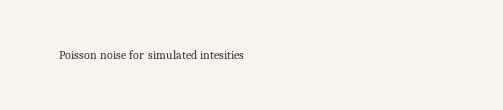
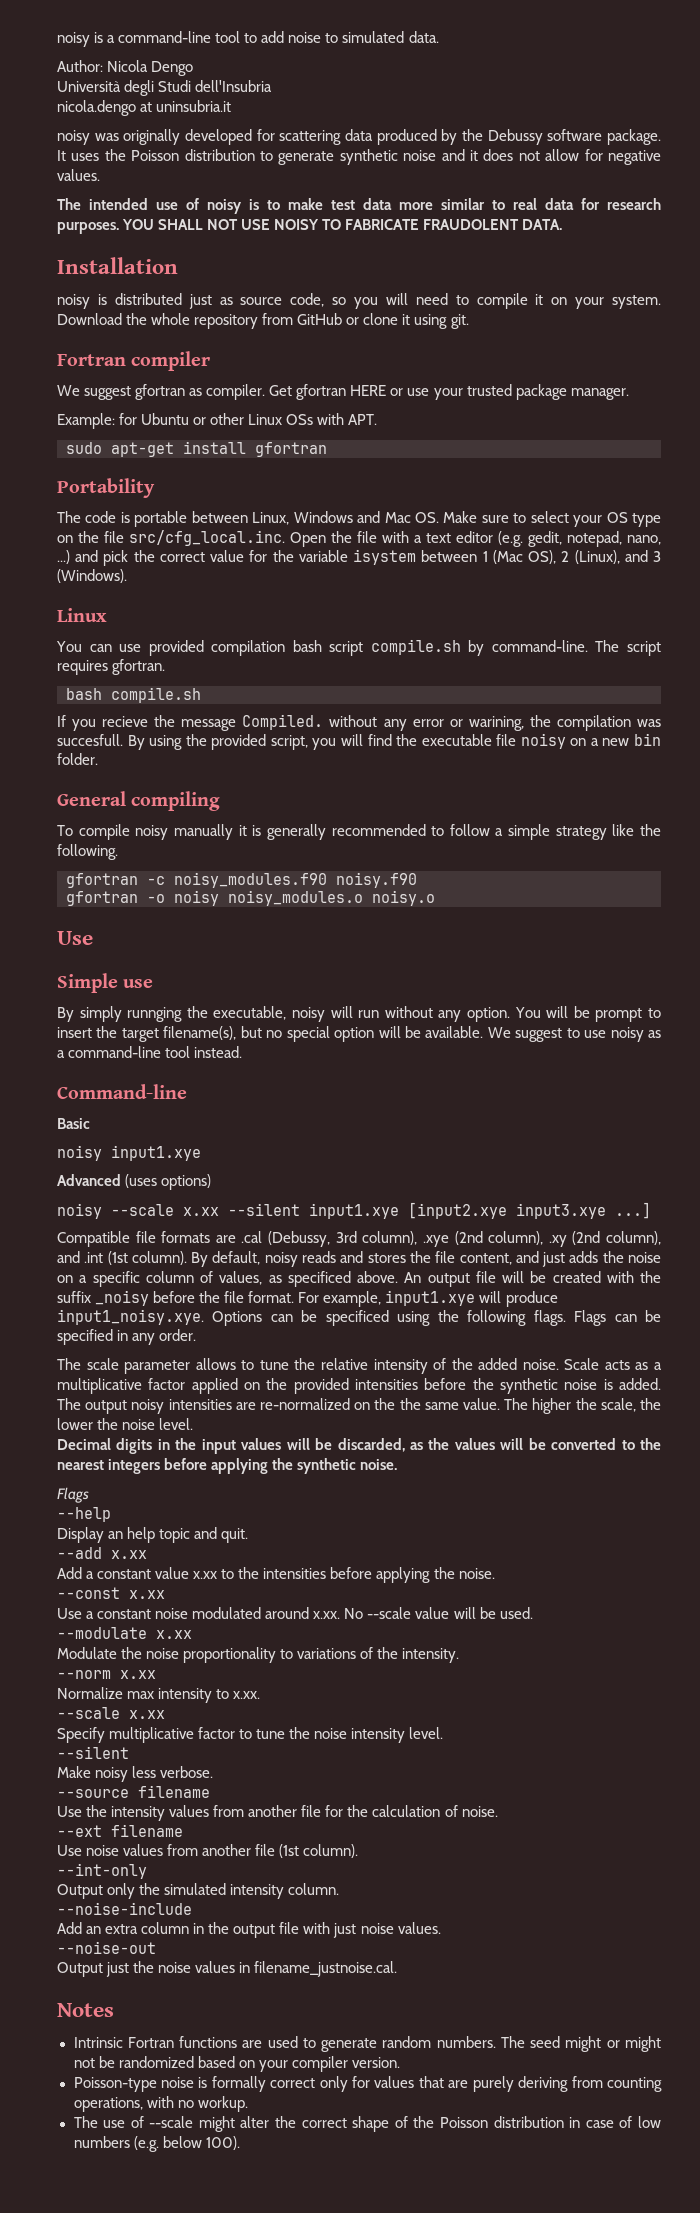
- Poisson noise for simulated intesities
+ noisy is a command-line tool to add noise to simulated data.
+ Author: Nicola Dengo
+ Università degli Studi dell'Insubria
+ nicola.dengo at uninsubria.it
+ noisy was originally developed for scattering data produced by the Debussy software package. It uses the Poisson distribution to generate synthetic noise and it does not allow for negative values.
+ The intended use of noisy is to make test data more similar to real data for research purposes. YOU SHALL NOT USE NOISY TO FABRICATE FRAUDOLENT DATA.
+ Installation
+ noisy is distributed just as source code, so you will need to compile it on your system. Download the whole repository from GitHub or clone it using git.
+ Fortran compiler
+ We suggest gfortran as compiler. Get gfortran HERE or use your trusted package manager.
+ Example: for Ubuntu or other Linux OSs with APT.
+ sudo apt-get install gfortran
+ Portability
+ The code is portable between Linux, Windows and Mac OS. Make sure to select your OS type on the file src/cfg_local.inc. Open the file with a text editor (e.g. gedit, notepad, nano, ...) and pick the correct value for the variable isystem between 1 (Mac OS), 2 (Linux), and 3 (Windows).
+ Linux
+ You can use provided compilation bash script compile.sh by command-line. The script requires gfortran.
+ bash compile.sh
+ If you recieve the message Compiled. without any error or warining, the compilation was succesfull. By using the provided script, you will find the executable file noisy on a new bin folder.
+ General compiling
+ To compile noisy manually it is generally recommended to follow a simple strategy like the following.
+ gfortran -c noisy_modules.f90 noisy.f90
+ gfortran -o noisy noisy_modules.o noisy.o
+ Use
+ Simple use
+ By simply runnging the executable, noisy will run without any option. You will be prompt to insert the target filename(s), but no special option will be available. We suggest to use noisy as a command-line tool instead.
+ Command-line
+ Basic
+ noisy input1.xye
+ Advanced (uses options)
+ noisy --scale x.xx --silent input1.xye [input2.xye input3.xye ...]
+ Compatible file formats are .cal (Debussy, 3rd column), .xye (2nd column), .xy (2nd column), and .int (1st column). By default, noisy reads and stores the file content, and just adds the noise on a specific column of values, as specificed above. An output file will be created with the suffix _noisy before the file format. For example, input1.xye will produce input1_noisy.xye. Options can be specificed using the following flags. Flags can be specified in any order.
+ The scale parameter allows to tune the relative intensity of the added noise. Scale acts as a multiplicative factor applied on the provided intensities before the synthetic noise is added. The output noisy intensities are re-normalized on the the same value. The higher the scale, the lower the noise level.
+ Decimal digits in the input values will be discarded, as the values will be converted to the nearest integers before applying the synthetic noise.
+ Flags
+ --help
+ Display an help topic and quit.
+ --add x.xx
+ Add a constant value x.xx to the intensities before applying the noise.
+ --const x.xx
+ Use a constant noise modulated around x.xx. No --scale value will be used.
+ --modulate x.xx
+ Modulate the noise proportionality to variations of the intensity.
+ --norm x.xx
+ Normalize max intensity to x.xx.
+ --scale x.xx
+ Specify multiplicative factor to tune the noise intensity level.
+ --silent
+ Make noisy less verbose.
+ --source filename
+ Use the intensity values from another file for the calculation of noise.
+ --ext filename
+ Use noise values from another file (1st column).
+ --int-only
+ Output only the simulated intensity column.
+ --noise-include
+ Add an extra column in the output file with just noise values.
+ --noise-out
+ Output just the noise values in filename_justnoise.cal.
+ Notes
+ Intrinsic Fortran functions are used to generate random numbers. The seed might or might not be randomized based on your compiler version.
+ Poisson-type noise is formally correct only for values that are purely deriving from counting operations, with no workup.
+ The use of --scale might alter the correct shape of the Poisson distribution in case of low numbers (e.g. below 100).

